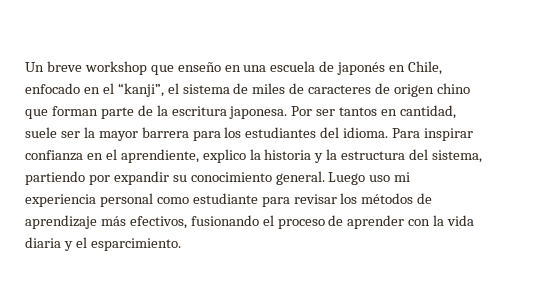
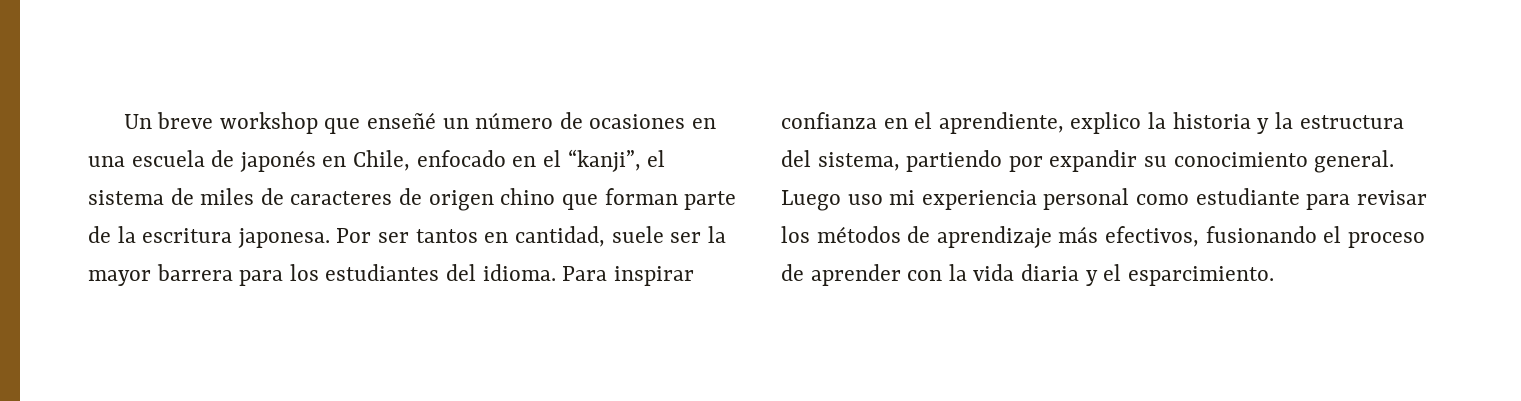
- Un breve workshop que enseño en una escuela de japonés en Chile, enfocado en el “kanji”, el sistema de miles de caracteres de origen chino que forman parte de la escritura japonesa.
+ Un breve workshop que enseñé un número de ocasiones en una escuela de japonés en Chile, enfocado en el “kanji”, el sistema de miles de caracteres de origen chino que forman parte de la escritura japonesa.

